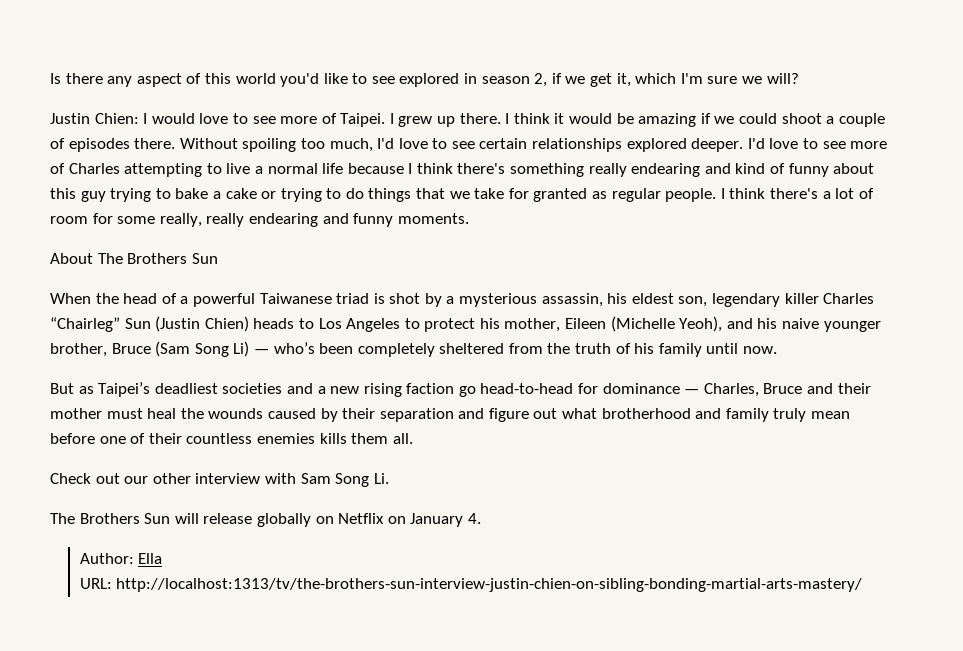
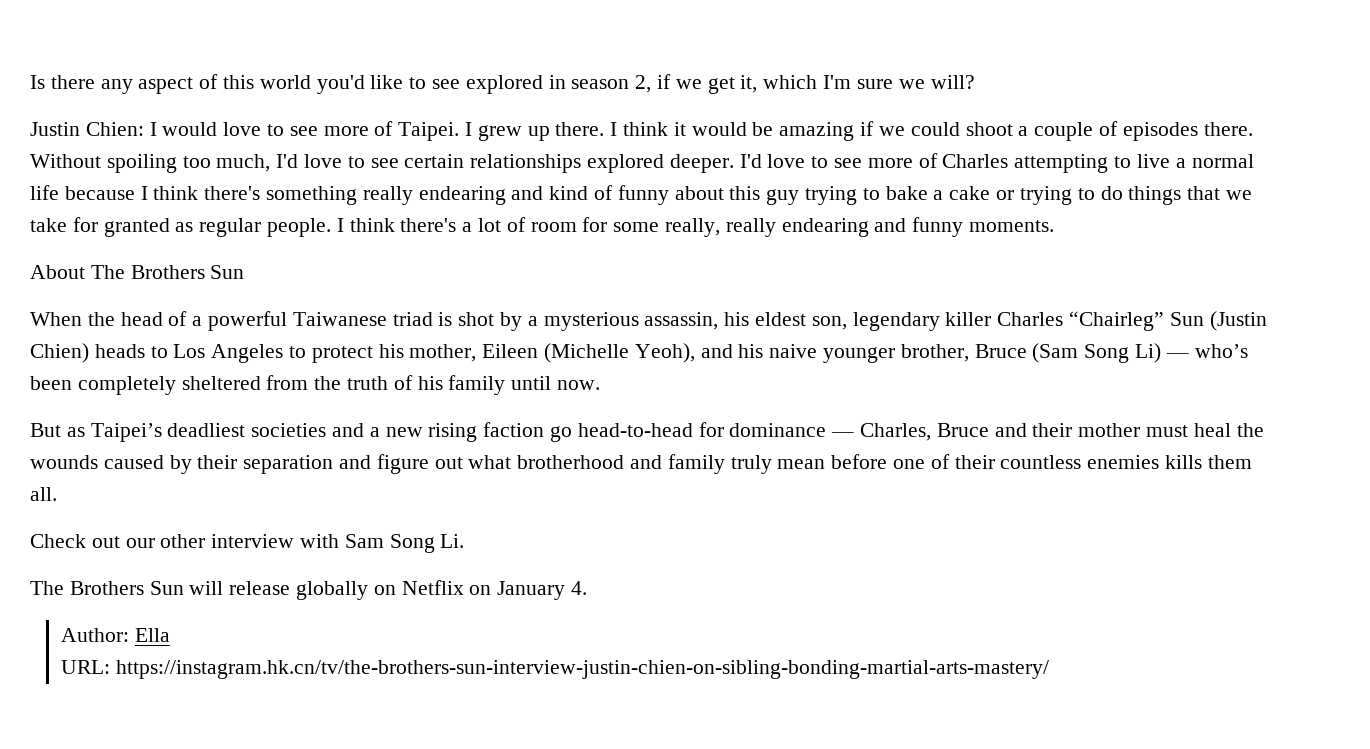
- URL: http://localhost:1313/tv/the-brothers-sun-interview-justin-chien-on-sibling-bonding-martial-arts-mastery/
+ URL: https://instagram.hk.cn/tv/the-brothers-sun-interview-justin-chien-on-sibling-bonding-martial-arts-mastery/

